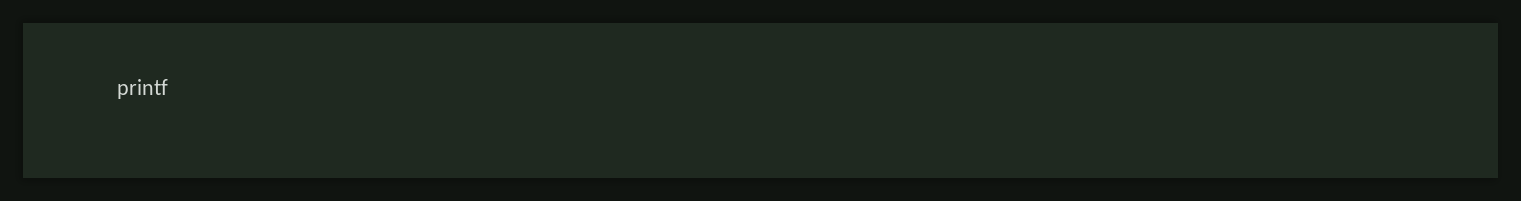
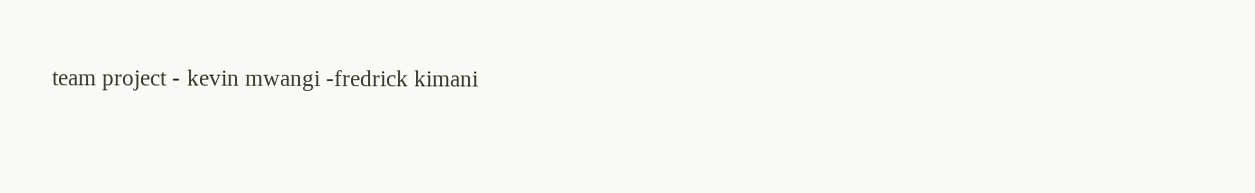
- printf
+ team project - kevin mwangi -fredrick kimani

